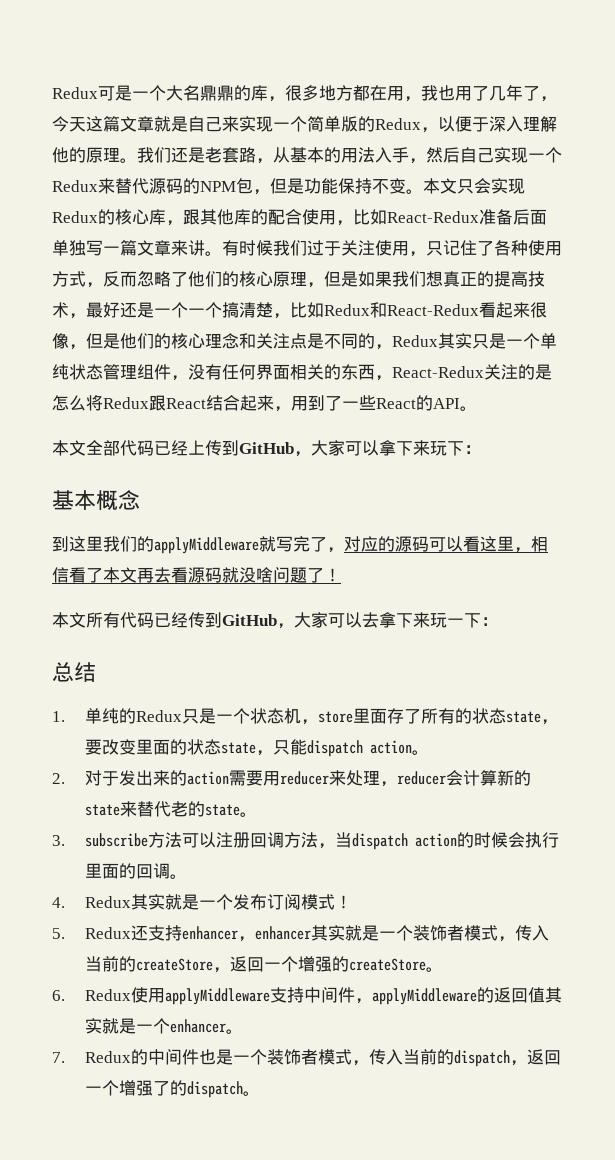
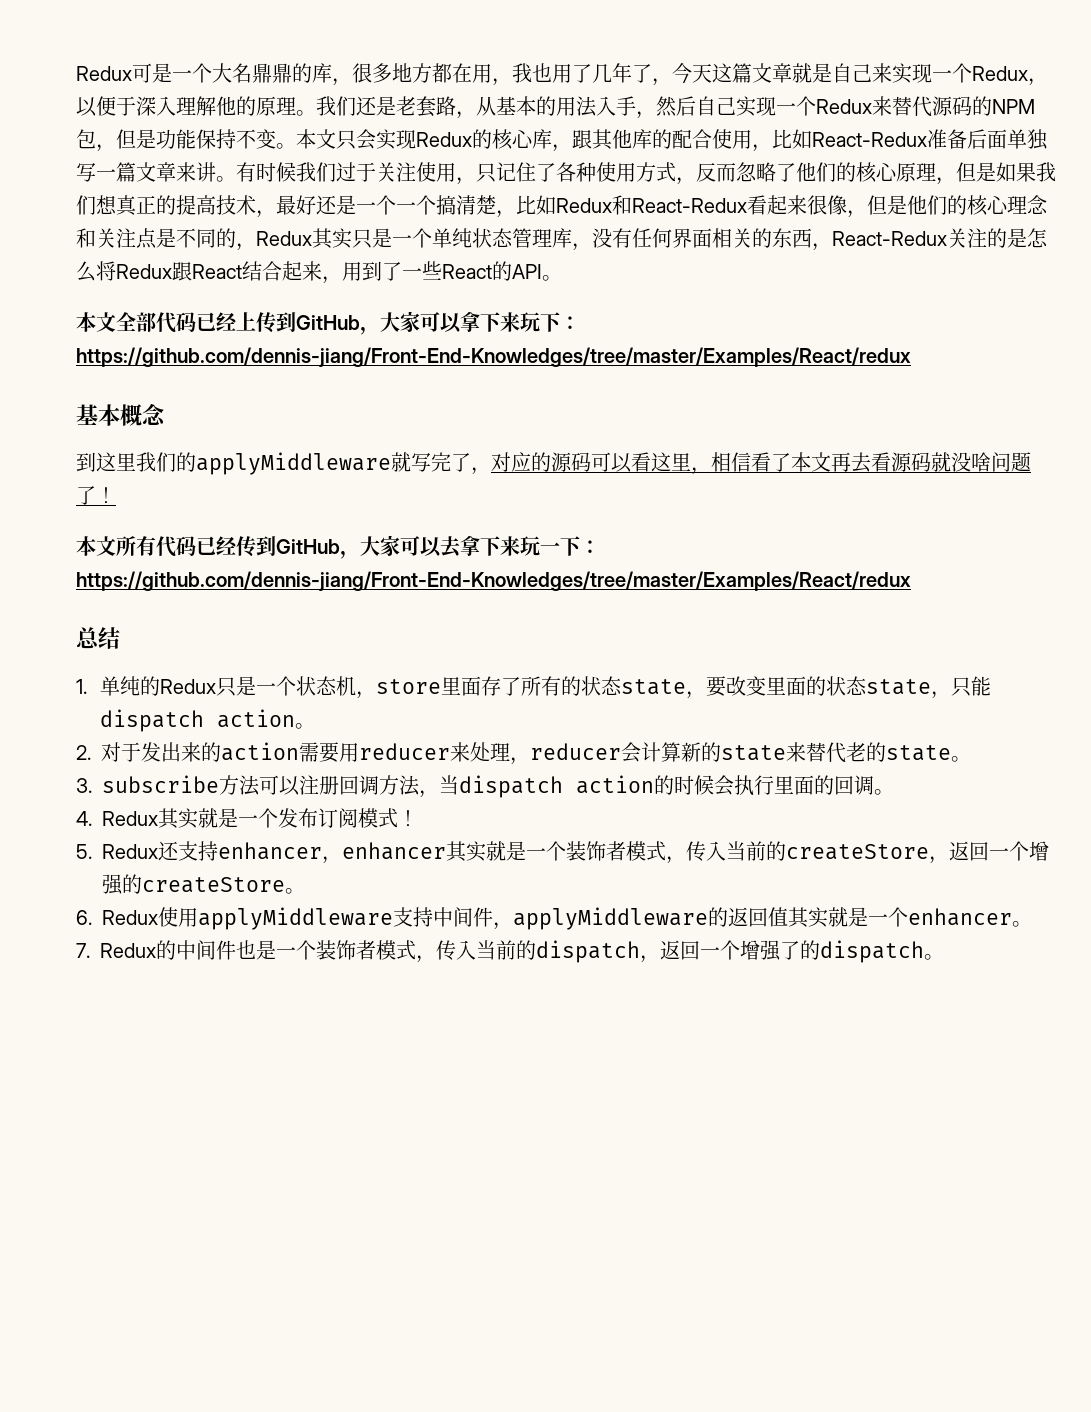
- Redux可是一个大名鼎鼎的库，很多地方都在用，我也用了几年了，今天这篇文章就是自己来实现一个简单版的Redux，以便于深入理解他的原理。
+ Redux可是一个大名鼎鼎的库，很多地方都在用，我也用了几年了，今天这篇文章就是自己来实现一个Redux，以便于深入理解他的原理。
- 有时候我们过于关注使用，只记住了各种使用方式，反而忽略了他们的核心原理，但是如果我们想真正的提高技术，最好还是一个一个搞清楚，比如Redux和React-Redux看起来很像，但是他们的核心理念和关注点是不同的，Redux其实只是一个单纯状态管理组件，没有任何界面相关的东西，React-Redux关注的是怎么将Redux跟React结合起来，用到了一些React的API。
+ 有时候我们过于关注使用，只记住了各种使用方式，反而忽略了他们的核心原理，但是如果我们想真正的提高技术，最好还是一个一个搞清楚，比如Redux和React-Redux看起来很像，但是他们的核心理念和关注点是不同的，Redux其实只是一个单纯状态管理库，没有任何界面相关的东西，React-Redux关注的是怎么将Redux跟React结合起来，用到了一些React的API。
- 本文全部代码已经上传到GitHub，大家可以拿下来玩下：
+ 本文全部代码已经上传到GitHub，大家可以拿下来玩下：https://github.com/dennis-jiang/Front-End-Knowledges/tree/master/Examples/React/redux
- 本文所有代码已经传到GitHub，大家可以去拿下来玩一下：
+ 本文所有代码已经传到GitHub，大家可以去拿下来玩一下：https://github.com/dennis-jiang/Front-End-Knowledges/tree/master/Examples/React/redux

